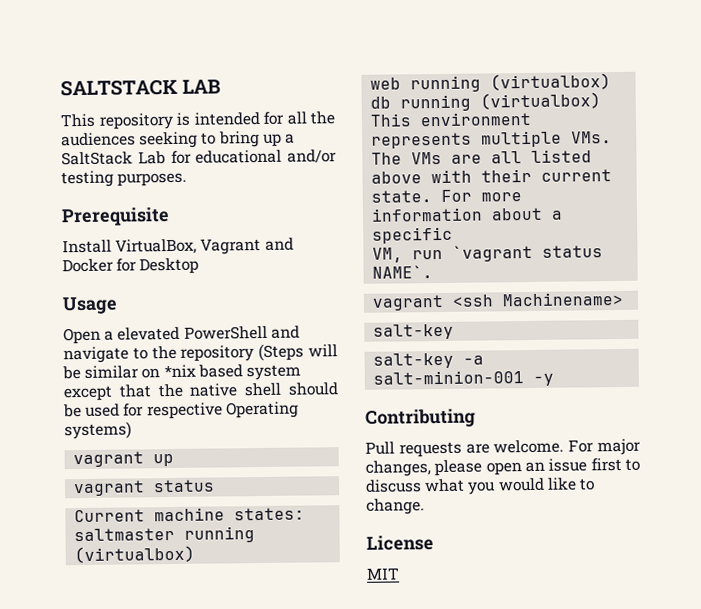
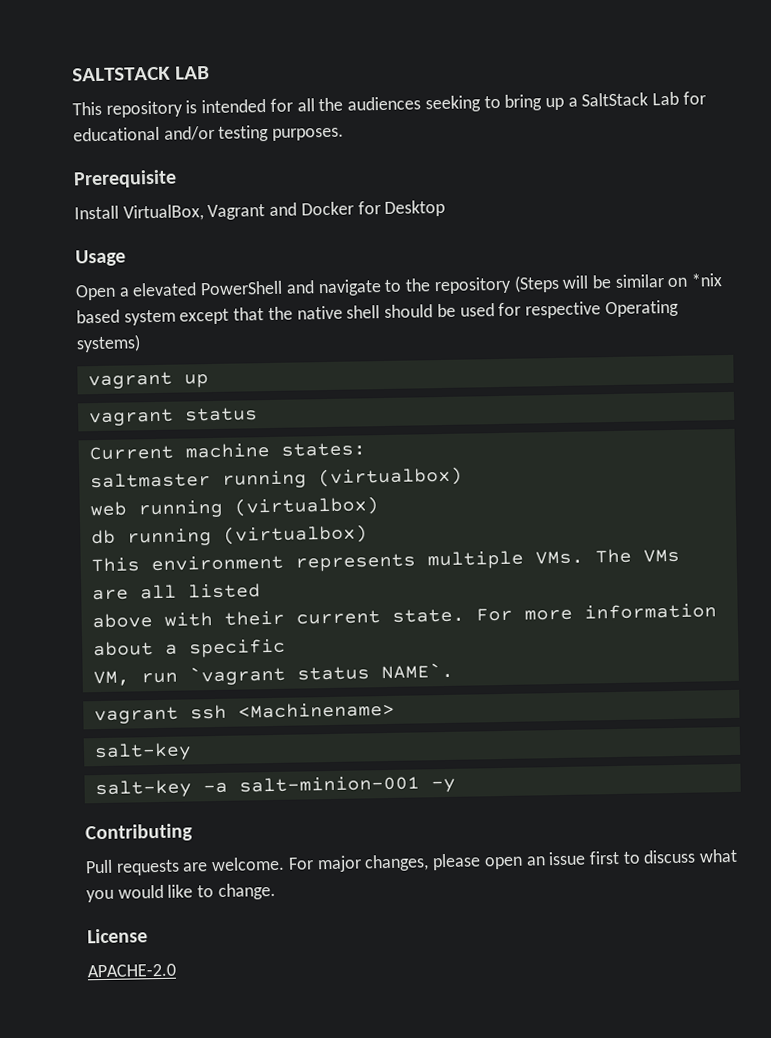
- vagrant <ssh Machinename>
+ vagrant ssh <Machinename>
- MIT
+ APACHE-2.0

